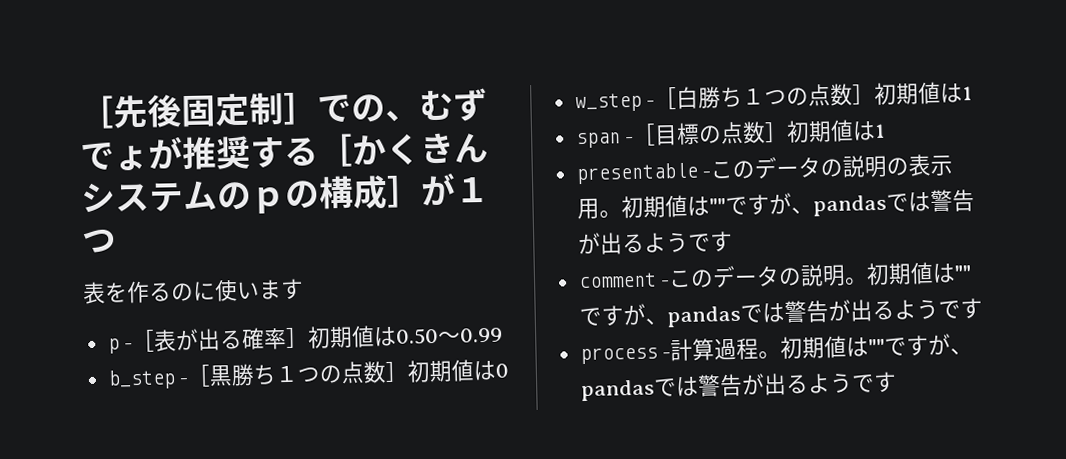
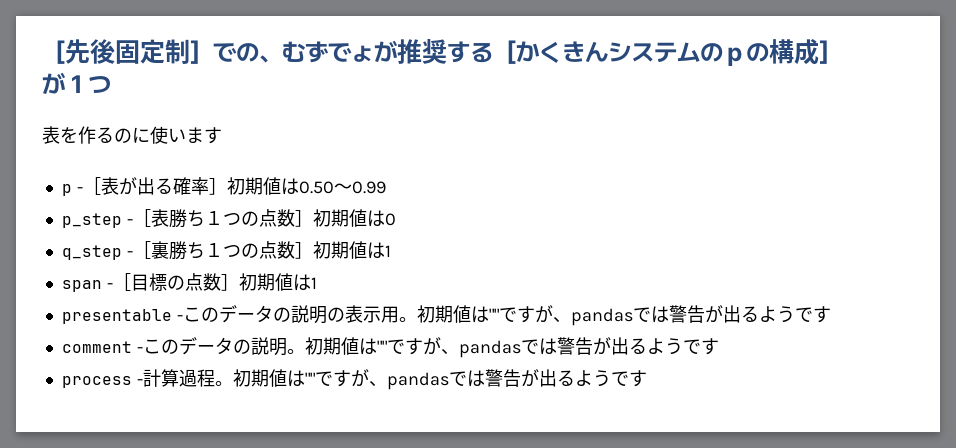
- b_step -［黒勝ち１つの点数］初期値は0
+ p_step -［表勝ち１つの点数］初期値は0
- w_step -［白勝ち１つの点数］初期値は1
+ q_step -［裏勝ち１つの点数］初期値は1

